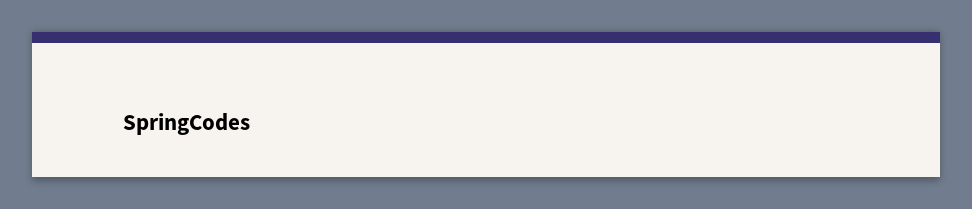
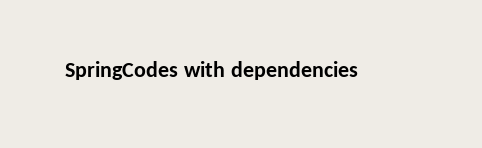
- SpringCodes
+ SpringCodes with dependencies

